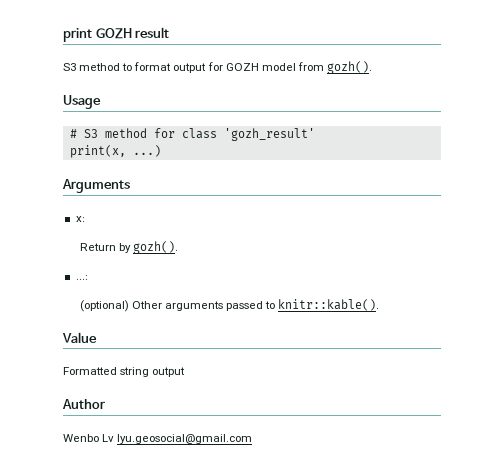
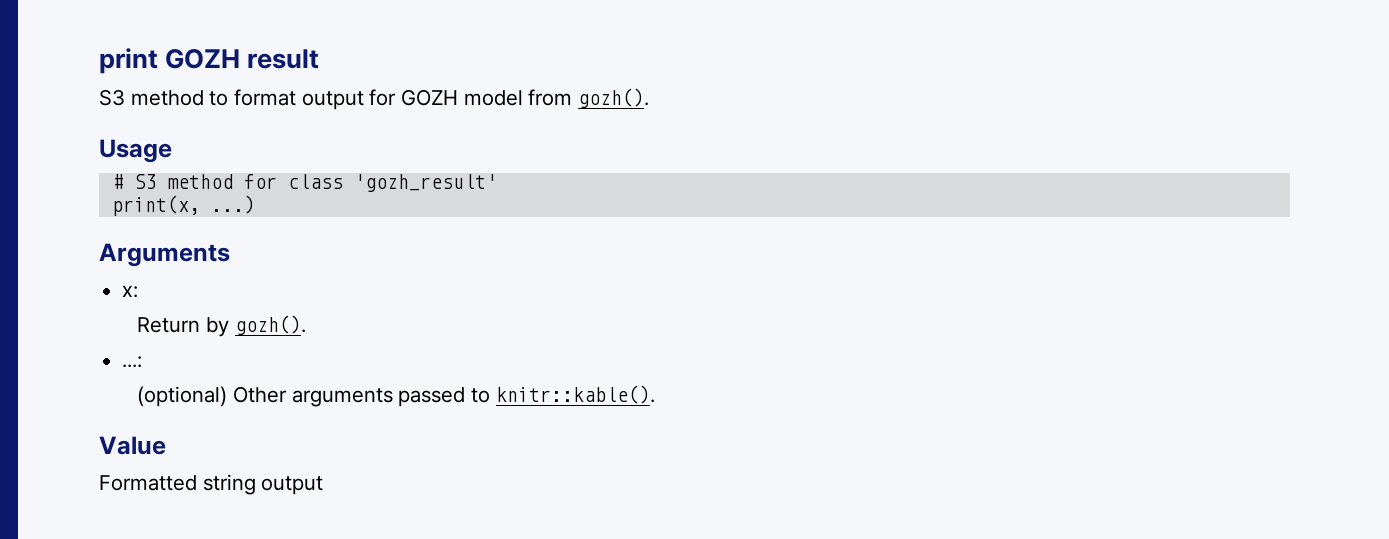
- Author
- Wenbo Lv lyu.geosocial@gmail.com

